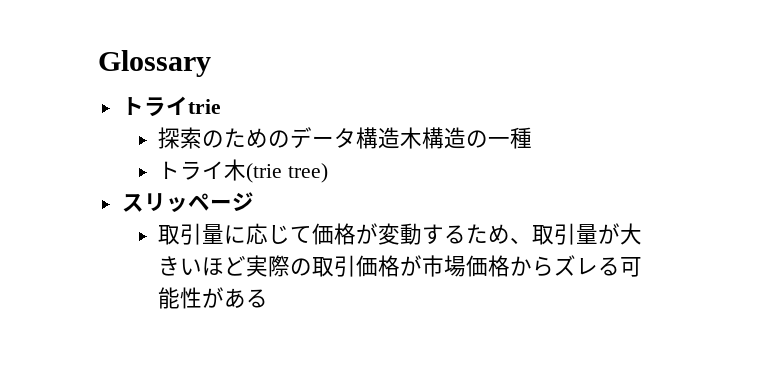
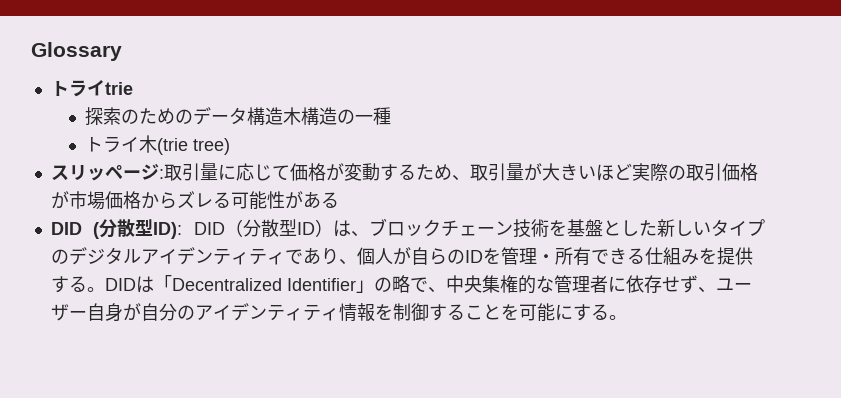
- スリッページ
- 取引量に応じて価格が変動するため、取引量が大きいほど実際の取引価格が市場価格からズレる可能性がある
+ スリッページ:取引量に応じて価格が変動するため、取引量が大きいほど実際の取引価格が市場価格からズレる可能性がある
+ DID (分散型ID): DID（分散型ID）は、ブロックチェーン技術を基盤とした新しいタイプのデジタルアイデンティティであり、個人が自らのIDを管理・所有できる仕組みを提供する。DIDは「Decentralized Identifier」の略で、中央集権的な管理者に依存せず、ユーザー自身が自分のアイデンティティ情報を制御することを可能にする。

